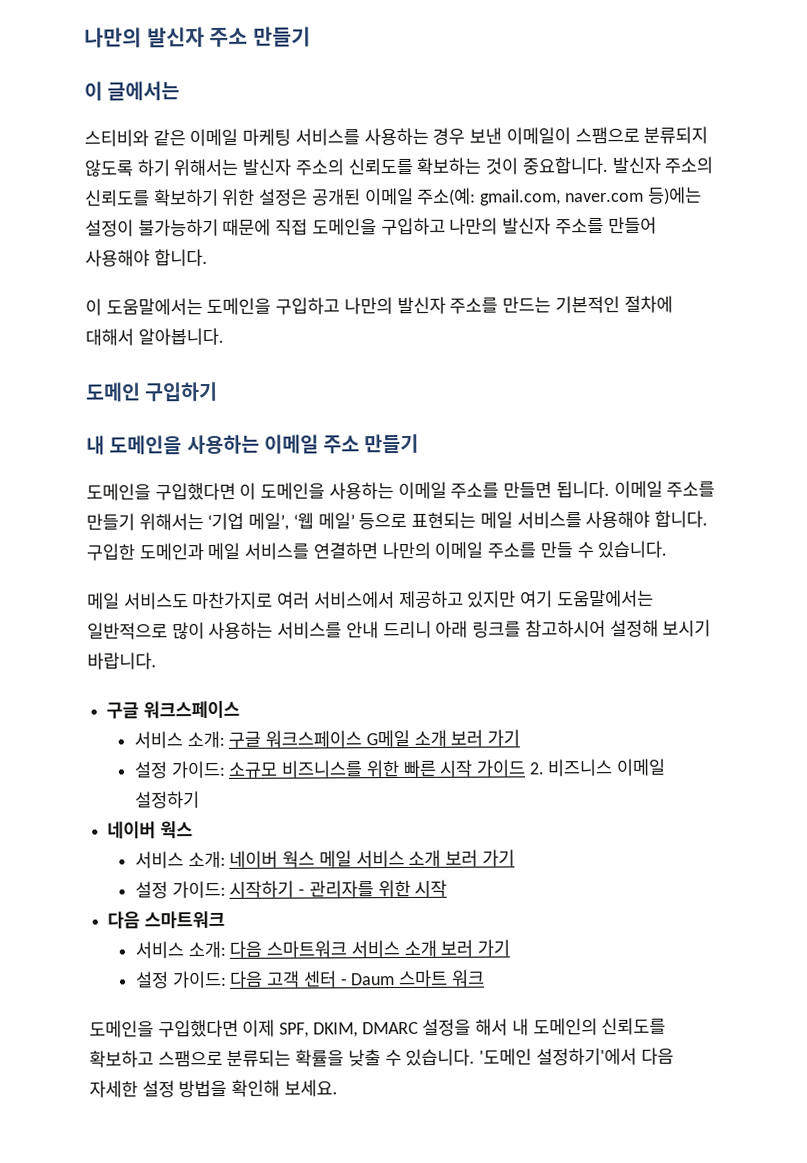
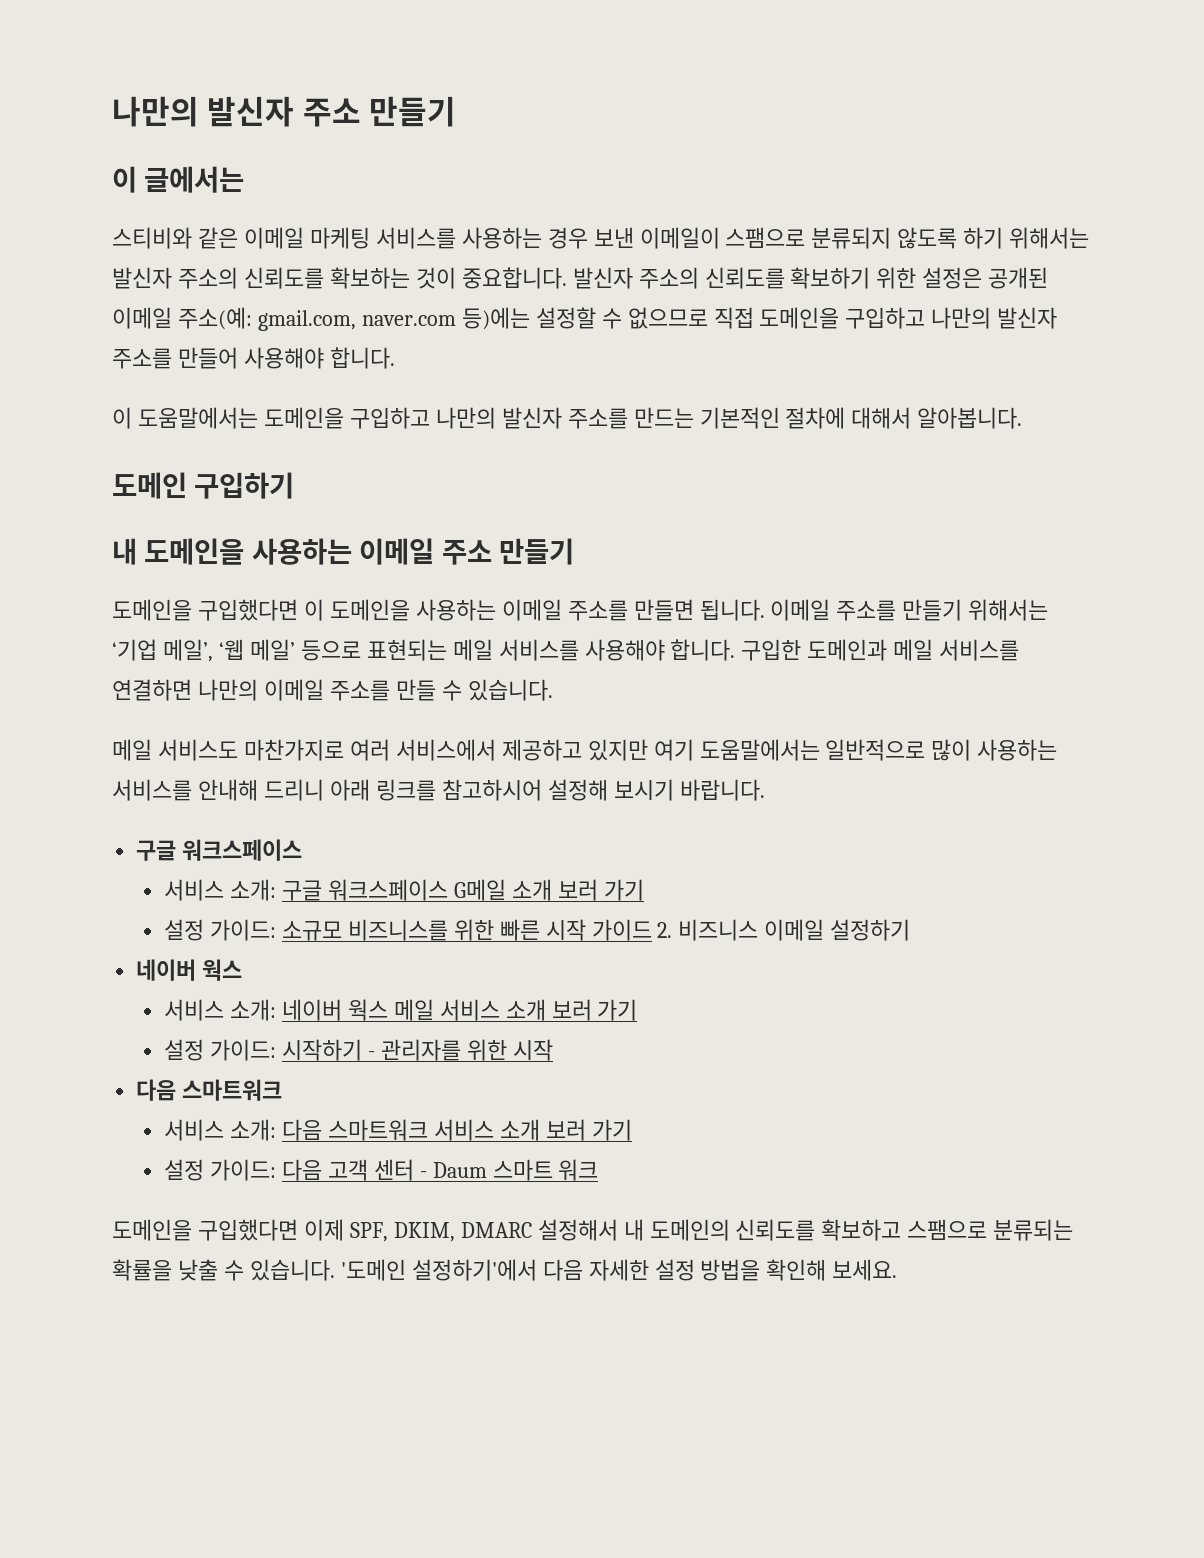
- 발신자 주소의 신뢰도를 확보하기 위한 설정은 공개된 이메일 주소(예: gmail.com, naver.com 등)에는 설정이 불가능하기 때문에 직접 도메인을 구입하고 나만의 발신자 주소를 만들어 사용해야 합니다.
+ 발신자 주소의 신뢰도를 확보하기 위한 설정은 공개된 이메일 주소(예: gmail.com, naver.com 등)에는 설정할 수 없으므로 직접 도메인을 구입하고 나만의 발신자 주소를 만들어 사용해야 합니다.
- 메일 서비스도 마찬가지로 여러 서비스에서 제공하고 있지만 여기 도움말에서는 일반적으로 많이 사용하는 서비스를 안내 드리니 아래 링크를 참고하시어 설정해 보시기 바랍니다.
+ 메일 서비스도 마찬가지로 여러 서비스에서 제공하고 있지만 여기 도움말에서는 일반적으로 많이 사용하는 서비스를 안내해 드리니 아래 링크를 참고하시어 설정해 보시기 바랍니다.
- 도메인을 구입했다면 이제 SPF, DKIM, DMARC 설정을 해서 내 도메인의 신뢰도를 확보하고 스팸으로 분류되는 확률을 낮출 수 있습니다.
+ 도메인을 구입했다면 이제 SPF, DKIM, DMARC 설정해서 내 도메인의 신뢰도를 확보하고 스팸으로 분류되는 확률을 낮출 수 있습니다.

